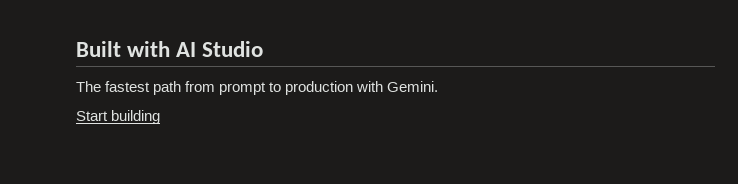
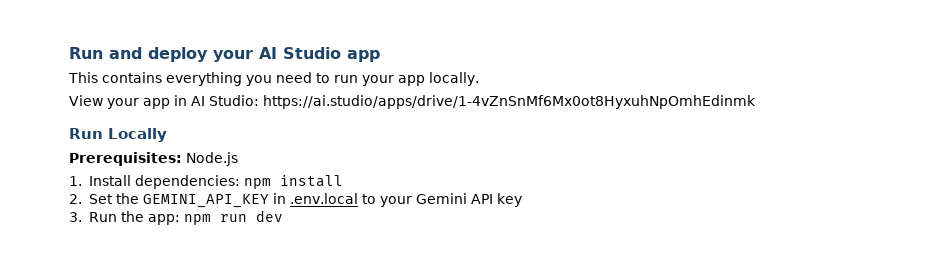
- Built with AI Studio
- The fastest path from prompt to production with Gemini.
- Start building
+ Run and deploy your AI Studio app
+ This contains everything you need to run your app locally.
+ View your app in AI Studio: https://ai.studio/apps/drive/1-4vZnSnMf6Mx0ot8HyxuhNpOmhEdinmk
+ Run Locally
+ Prerequisites: Node.js
+ 1. Install dependencies: npm install
+ 2. Set the GEMINI_API_KEY in .env.local to your Gemini API key
+ 3. Run the app: npm run dev

